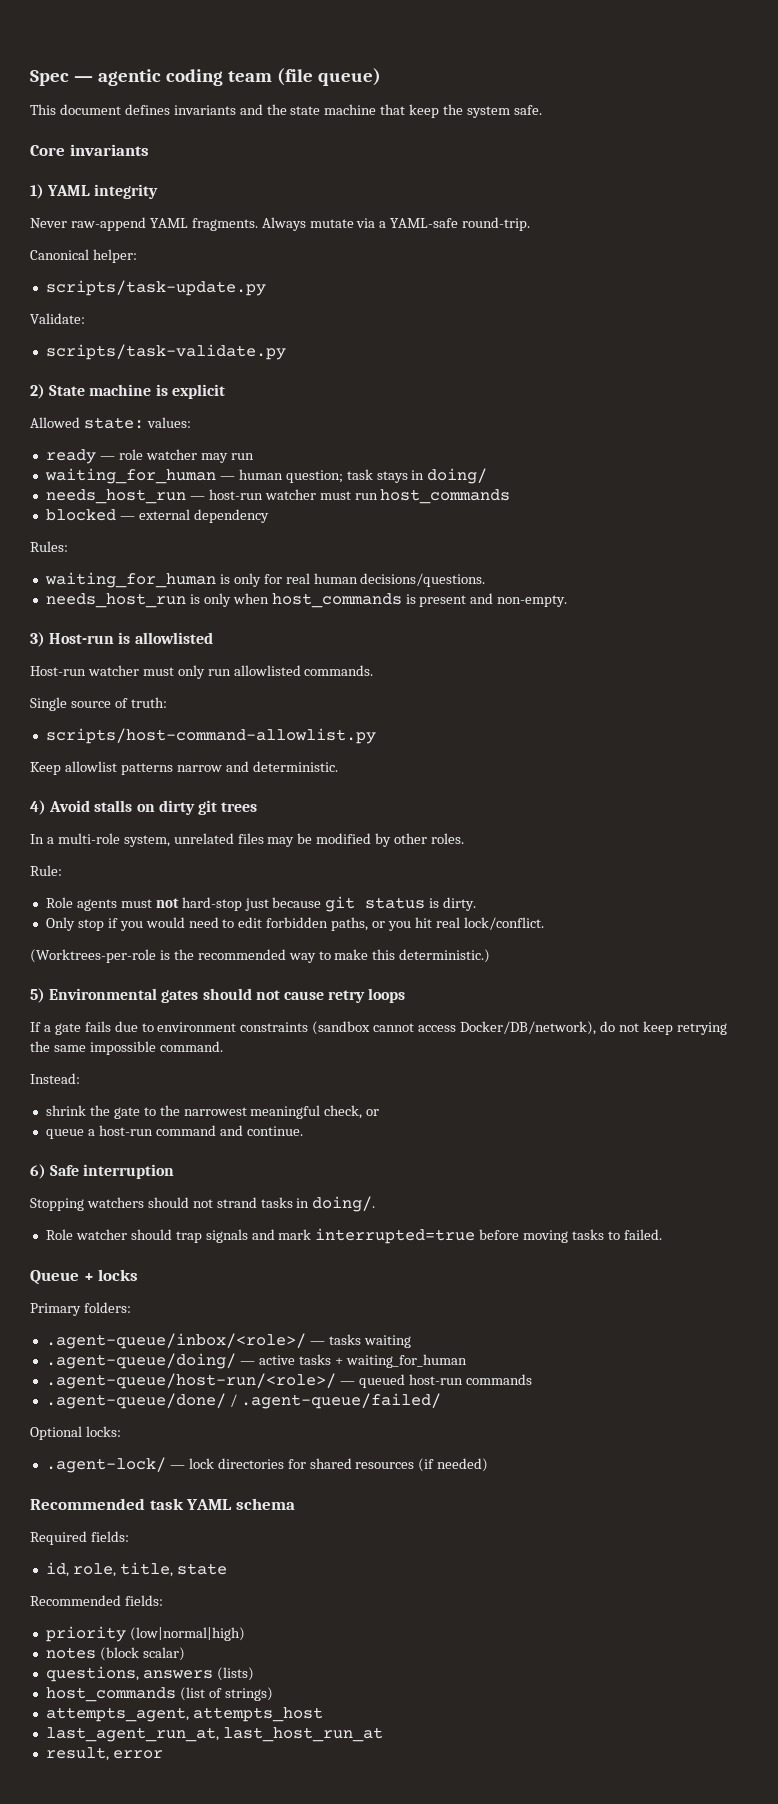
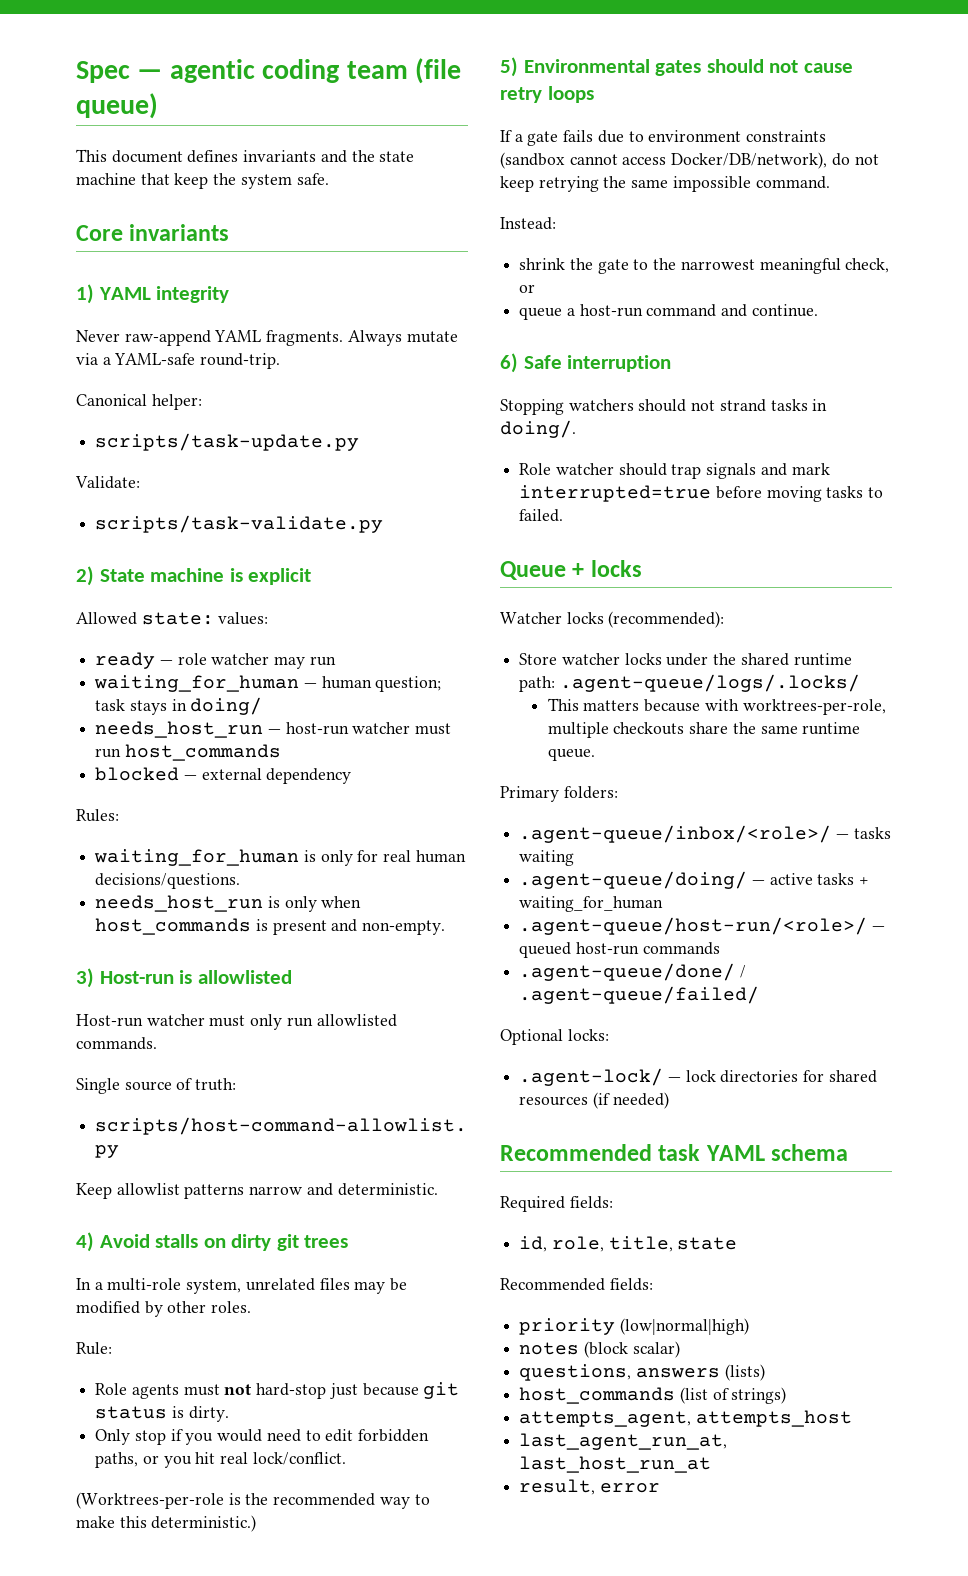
+ Watcher locks (recommended):
+ Store watcher locks under the shared runtime path: .agent-queue/logs/.locks/
+ This matters because with worktrees-per-role, multiple checkouts share the same runtime queue.

